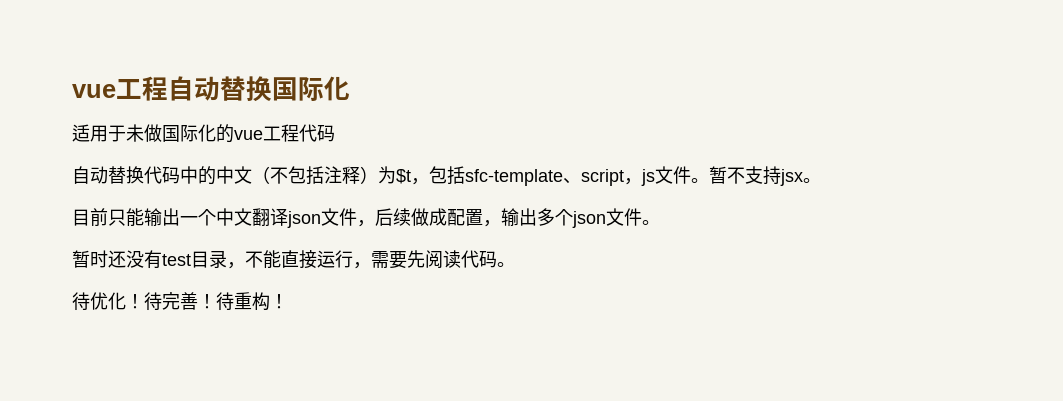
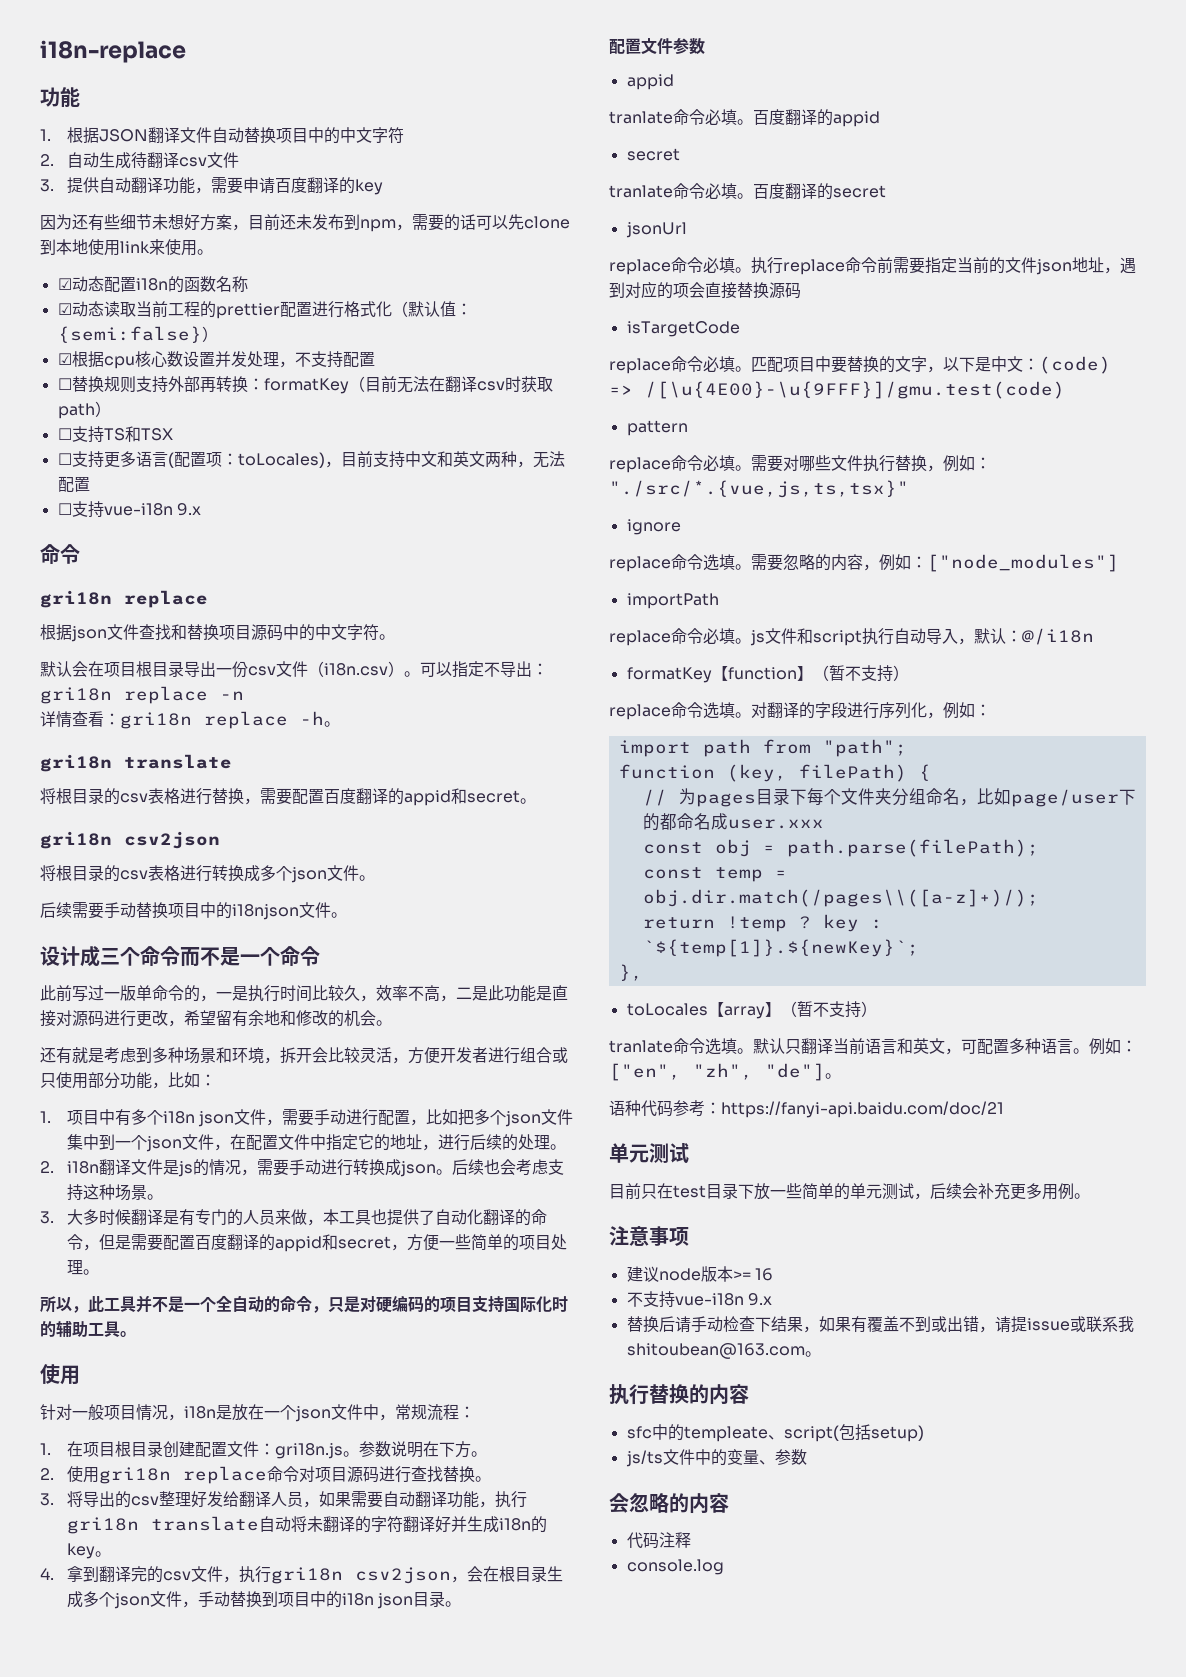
- vue工程自动替换国际化
- 适用于未做国际化的vue工程代码
- 自动替换代码中的中文（不包括注释）为$t，包括sfc-template、script，js文件。暂不支持jsx。
- 目前只能输出一个中文翻译json文件，后续做成配置，输出多个json文件。
- 暂时还没有test目录，不能直接运行，需要先阅读代码。
- 待优化！待完善！待重构！
+ i18n-replace
+ 功能
+ 1.根据JSON翻译文件自动替换项目中的中文字符
+ 2.自动生成待翻译csv文件
+ 3.提供自动翻译功能，需要申请百度翻译的key
+ 因为还有些细节未想好方案，目前还未发布到npm，需要的话可以先clone到本地使用link来使用。
+ ☑动态配置i18n的函数名称
+ ☑动态读取当前工程的prettier配置进行格式化（默认值：{semi:false}）
+ ☑根据cpu核心数设置并发处理，不支持配置
+ ☐替换规则支持外部再转换：formatKey（目前无法在翻译csv时获取path）
+ ☐支持TS和TSX
+ ☐支持更多语言(配置项：toLocales)，目前支持中文和英文两种，无法配置
+ ☐支持vue-i18n 9.x
+ 命令
+ gri18n replace
+ 根据json文件查找和替换项目源码中的中文字符。
+ 默认会在项目根目录导出一份csv文件（i18n.csv）。可以指定不导出：gri18n replace -n
+ 详情查看：gri18n replace -h。
+ gri18n translate
+ 将根目录的csv表格进行替换，需要配置百度翻译的appid和secret。
+ gri18n csv2json
+ 将根目录的csv表格进行转换成多个json文件。
+ 后续需要手动替换项目中的i18njson文件。
+ 设计成三个命令而不是一个命令
+ 此前写过一版单命令的，一是执行时间比较久，效率不高，二是此功能是直接对源码进行更改，希望留有余地和修改的机会。
+ 还有就是考虑到多种场景和环境，拆开会比较灵活，方便开发者进行组合或只使用部分功能，比如：
+ 1.项目中有多个i18n json文件，需要手动进行配置，比如把多个json文件集中到一个json文件，在配置文件中指定它的地址，进行后续的处理。
+ 2. i18n翻译文件是js的情况，需要手动进行转换成json。后续也会考虑支持这种场景。
+ 3.大多时候翻译是有专门的人员来做，本工具也提供了自动化翻译的命令，但是需要配置百度翻译的appid和secret，方便一些简单的项目处理。
+ 所以，此工具并不是一个全自动的命令，只是对硬编码的项目支持国际化时的辅助工具。
+ 使用
+ 针对一般项目情况，i18n是放在一个json文件中，常规流程：
+ 1.在项目根目录创建配置文件：gri18n.js。参数说明在下方。
+ 2.使用gri18n replace命令对项目源码进行查找替换。
+ 3.将导出的csv整理好发给翻译人员，如果需要自动翻译功能，执行gri18n translate自动将未翻译的字符翻译好并生成i18n的key。
+ 4.拿到翻译完的csv文件，执行gri18n csv2json，会在根目录生成多个json文件，手动替换到项目中的i18n json目录。
+ 配置文件参数
+ appid
+ tranlate命令必填。百度翻译的appid
+ secret
+ tranlate命令必填。百度翻译的secret
+ jsonUrl
+ replace命令必填。执行replace命令前需要指定当前的文件json地址，遇到对应的项会直接替换源码
+ isTargetCode
+ replace命令必填。匹配项目中要替换的文字，以下是中文：(code) => /[\u{4E00}-\u{9FFF}]/gmu.test(code)
+ pattern
+ replace命令必填。需要对哪些文件执行替换，例如："./src/*.{vue,js,ts,tsx}"
+ ignore
+ replace命令选填。需要忽略的内容，例如：["node_modules"]
+ importPath
+ replace命令必填。js文件和script执行自动导入，默认：@/i18n
+ formatKey【function】（暂不支持）
+ replace命令选填。对翻译的字段进行序列化，例如：
+ import path from "path";
+ function (key, filePath) {
+ // 为pages目录下每个文件夹分组命名，比如page/user下的都命名成user.xxx
+ const obj = path.parse(filePath);
+ const temp = obj.dir.match(/pages\\([a-z]+)/);
+ return !temp ? key : `${temp[1]}.${newKey}`;
+ },
+ toLocales【array】（暂不支持）
+ tranlate命令选填。默认只翻译当前语言和英文，可配置多种语言。例如：["en", "zh", "de"]。
+ 语种代码参考：https://fanyi-api.baidu.com/doc/21
+ 单元测试
+ 目前只在test目录下放一些简单的单元测试，后续会补充更多用例。
+ 注意事项
+ 建议node版本>= 16
+ 不支持vue-i18n 9.x
+ 替换后请手动检查下结果，如果有覆盖不到或出错，请提issue或联系我shitoubean@163.com。
+ 执行替换的内容
+ sfc中的templeate、script(包括setup)
+ js/ts文件中的变量、参数
+ 会忽略的内容
+ 代码注释
+ console.log

